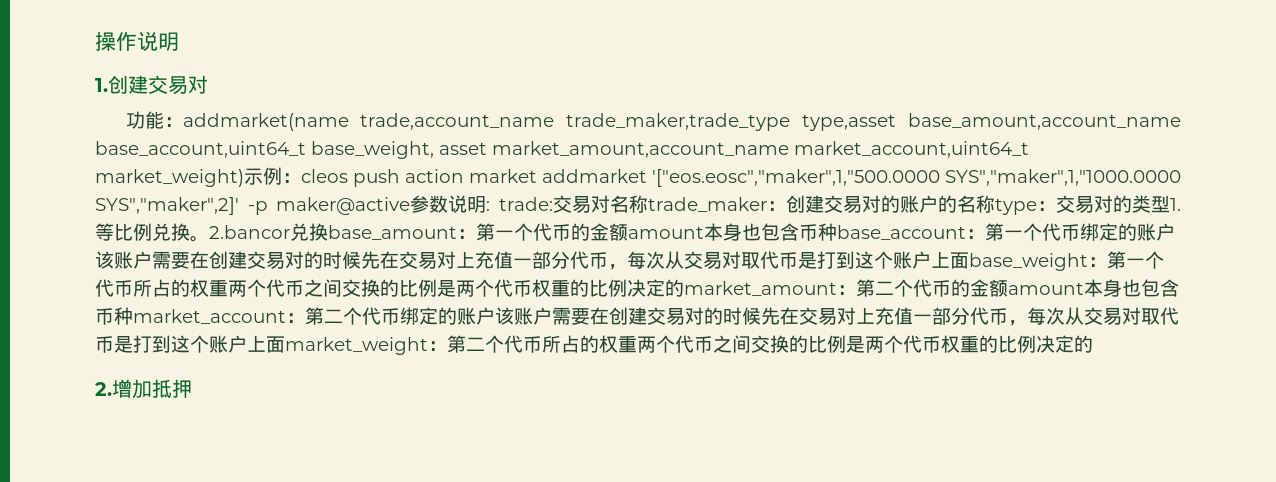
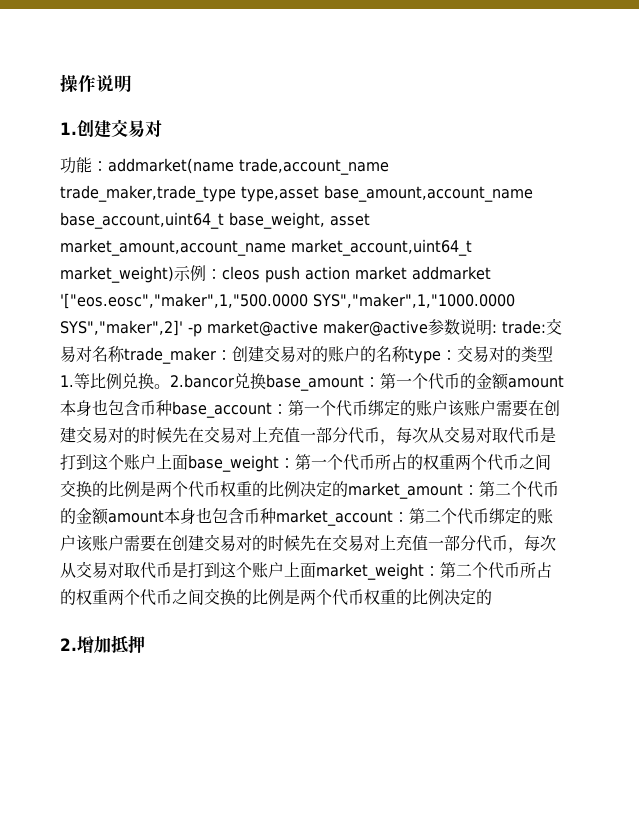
- 功能：addmarket(name trade,account_name trade_maker,trade_type type,asset base_amount,account_name base_account,uint64_t base_weight, asset market_amount,account_name market_account,uint64_t market_weight)示例：cleos push action market addmarket '["eos.eosc","maker",1,"500.0000 SYS","maker",1,"1000.0000 SYS","maker",2]' -p maker@active参数说明: trade:交易对名称trade_maker：创建交易对的账户的名称type：交易对的类型1.等比例兑换。
+ 功能：addmarket(name trade,account_name trade_maker,trade_type type,asset base_amount,account_name base_account,uint64_t base_weight, asset market_amount,account_name market_account,uint64_t market_weight)示例：cleos push action market addmarket '["eos.eosc","maker",1,"500.0000 SYS","maker",1,"1000.0000 SYS","maker",2]' -p market@active maker@active参数说明: trade:交易对名称trade_maker：创建交易对的账户的名称type：交易对的类型1.等比例兑换。

